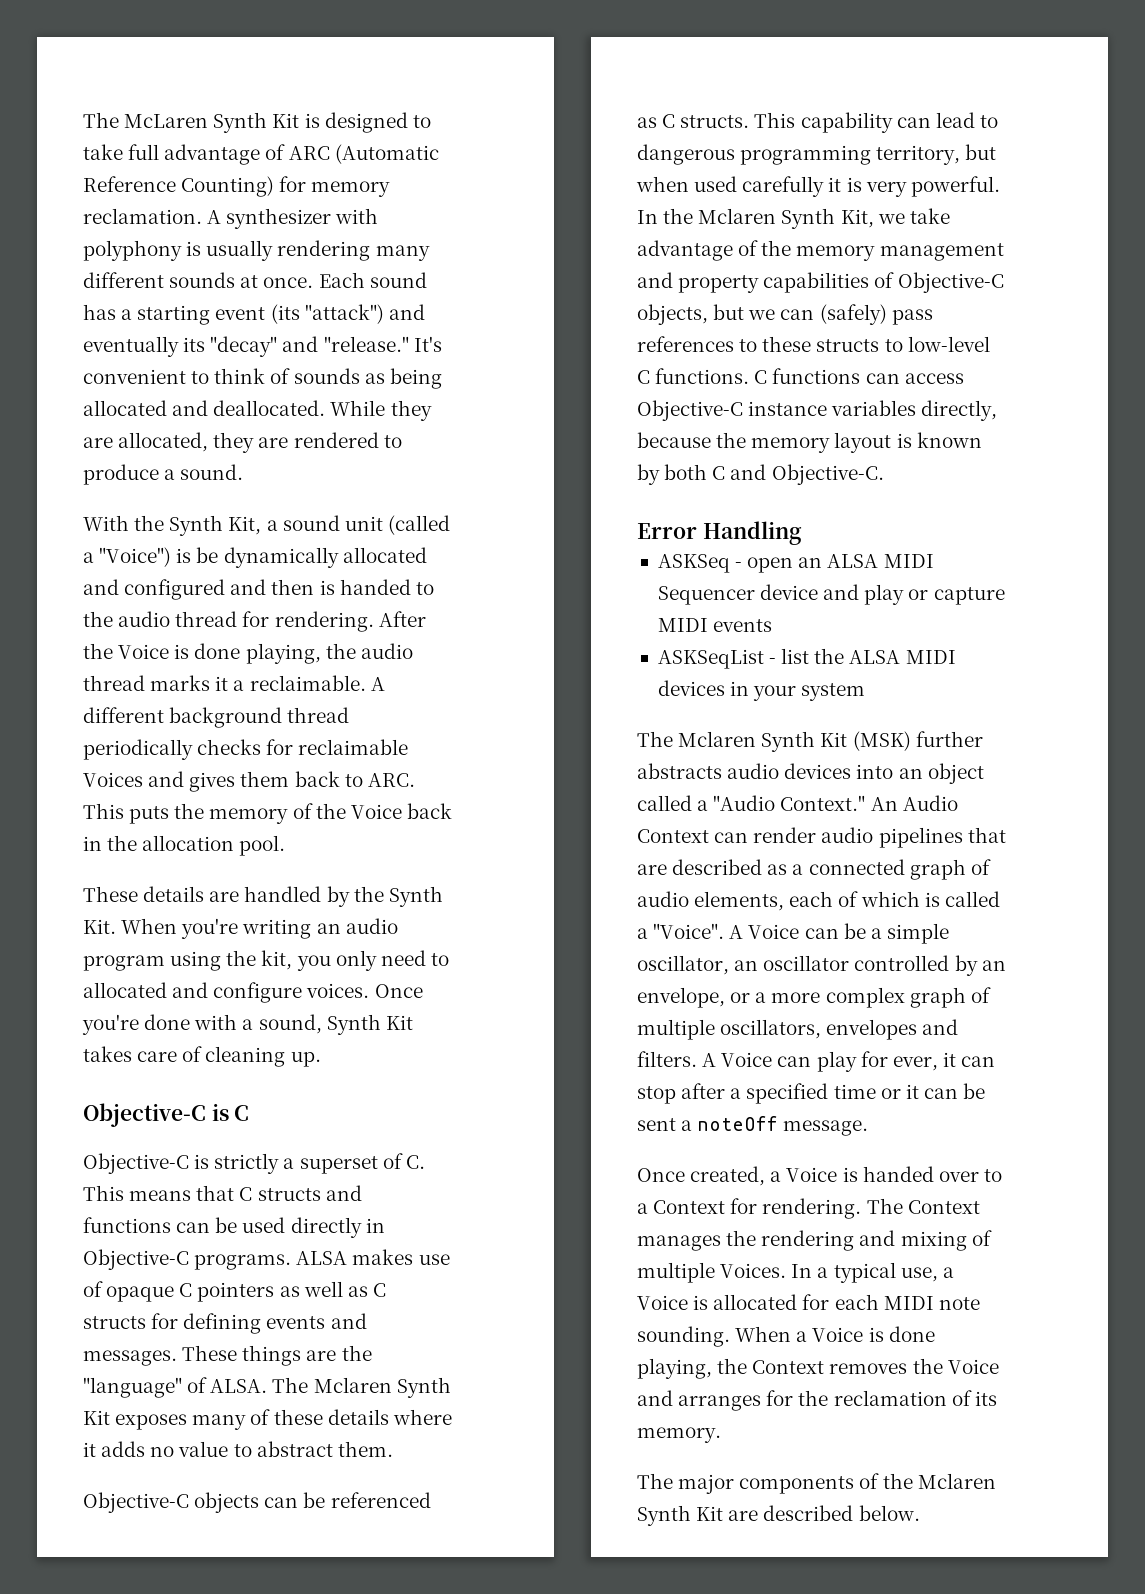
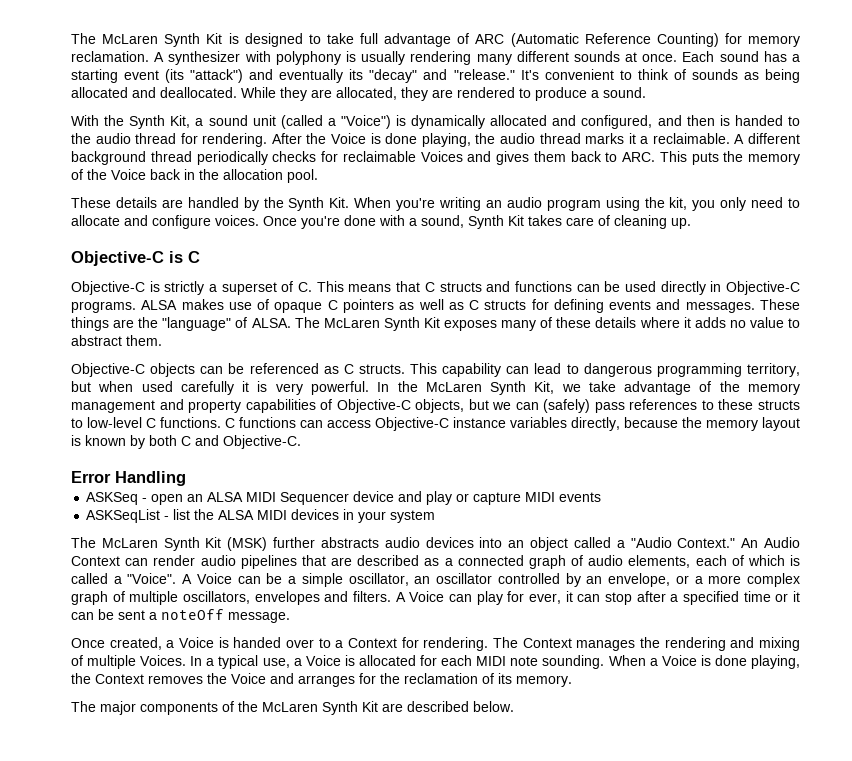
- With the Synth Kit, a sound unit (called a "Voice") is be dynamically allocated and configured and then is handed to the audio thread for rendering.
+ With the Synth Kit, a sound unit (called a "Voice") is dynamically allocated and configured, and then is handed to the audio thread for rendering.
- These details are handled by the Synth Kit. When you're writing an audio program using the kit, you only need to allocated and configure voices.
+ These details are handled by the Synth Kit. When you're writing an audio program using the kit, you only need to allocate and configure voices.
- The Mclaren Synth Kit exposes many of these details where it adds no value to abstract them.
+ The McLaren Synth Kit exposes many of these details where it adds no value to abstract them.
- In the Mclaren Synth Kit, we take advantage of the memory management and property capabilities of Objective-C objects, but we can (safely) pass references to these structs to low-level C functions.
+ In the McLaren Synth Kit, we take advantage of the memory management and property capabilities of Objective-C objects, but we can (safely) pass references to these structs to low-level C functions.
- The Mclaren Synth Kit (MSK) further abstracts audio devices into an object called a "Audio Context."
+ The McLaren Synth Kit (MSK) further abstracts audio devices into an object called a "Audio Context."
- The major components of the Mclaren Synth Kit are described below.
+ The major components of the McLaren Synth Kit are described below.

